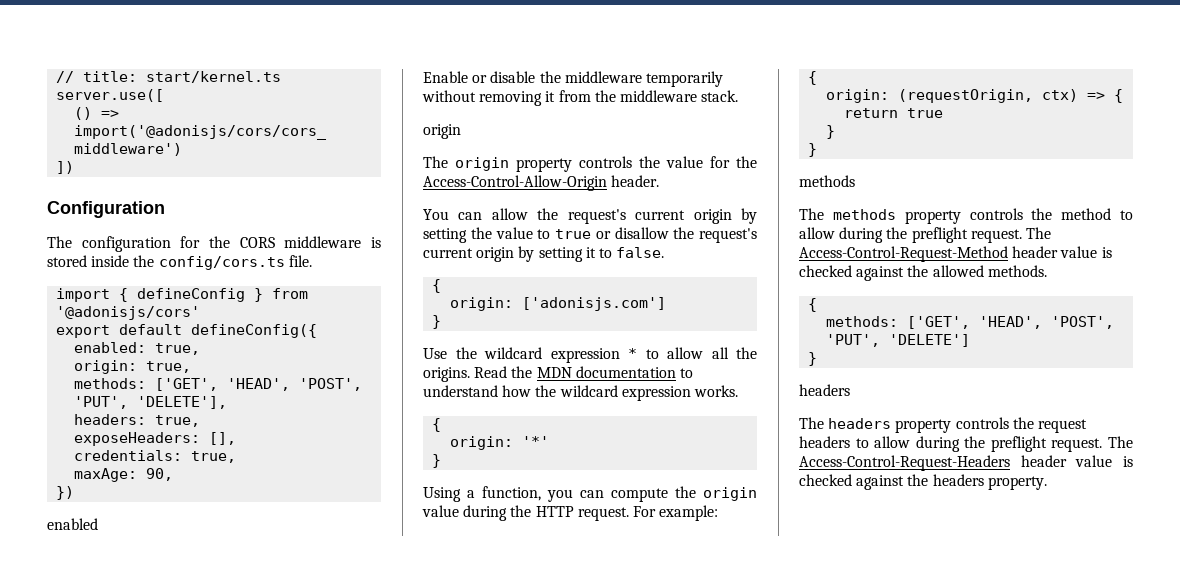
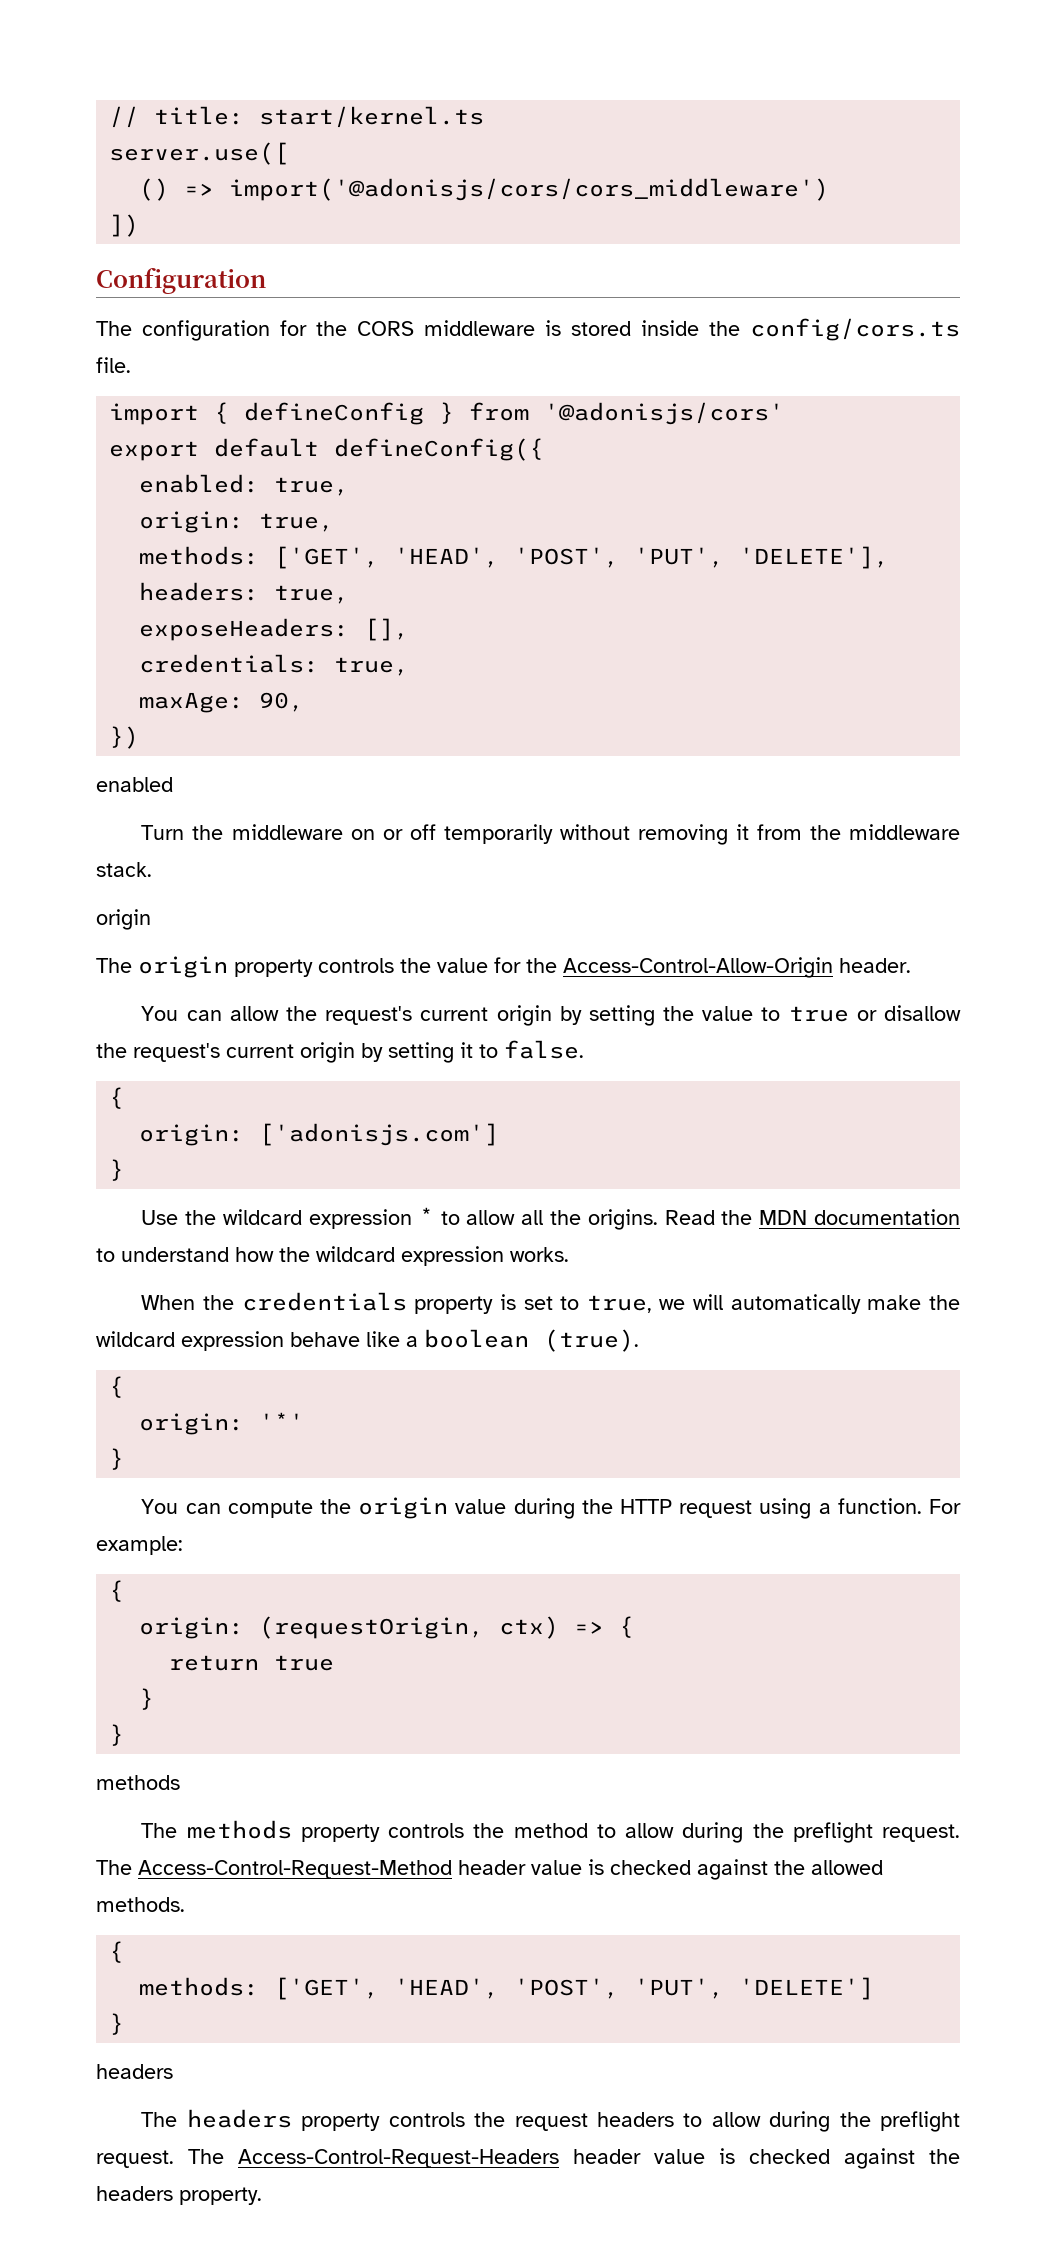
- Enable or disable the middleware temporarily without removing it from the middleware stack.
+ Turn the middleware on or off temporarily without removing it from the middleware stack.
+ When the credentials property is set to true, we will automatically make the wildcard expression behave like a boolean (true).
- Using a function, you can compute the origin value during the HTTP request.
+ You can compute the origin value during the HTTP request using a function.

